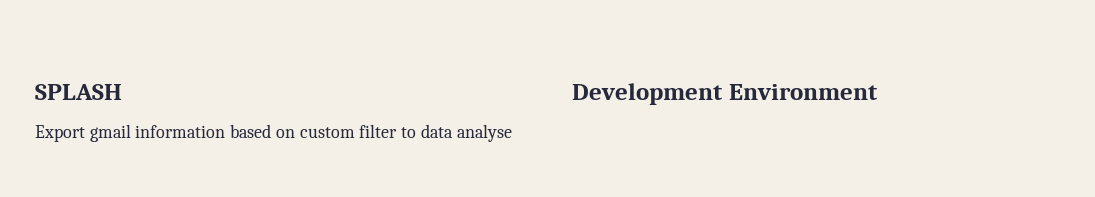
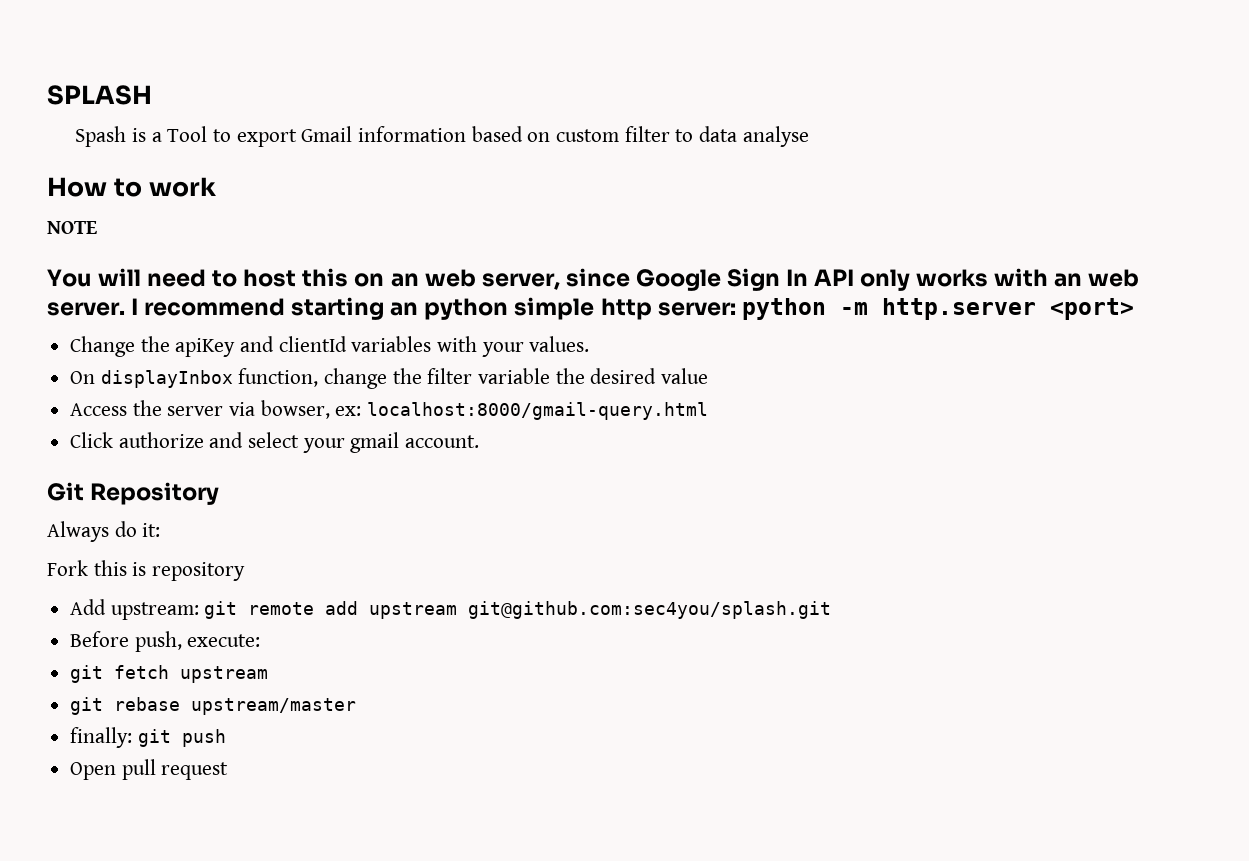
- Export gmail information based on custom filter to data analyse
+ Spash is a Tool to export Gmail information based on custom filter to data analyse
- Development Environment
+ How to work
+ NOTE
+ You will need to host this on an web server, since Google Sign In API only works with an web server. I recommend starting an python simple http server: python -m http.server <port>
+ Change the apiKey and clientId variables with your values.
+ On displayInbox function, change the filter variable the desired value
+ Access the server via bowser, ex: localhost:8000/gmail-query.html
+ Click authorize and select your gmail account.
+ Git Repository
+ Always do it:
+ Fork this is repository
+ Add upstream: git remote add upstream git@github.com:sec4you/splash.git
+ Before push, execute:
+ git fetch upstream
+ git rebase upstream/master
+ finally: git push
+ Open pull request

